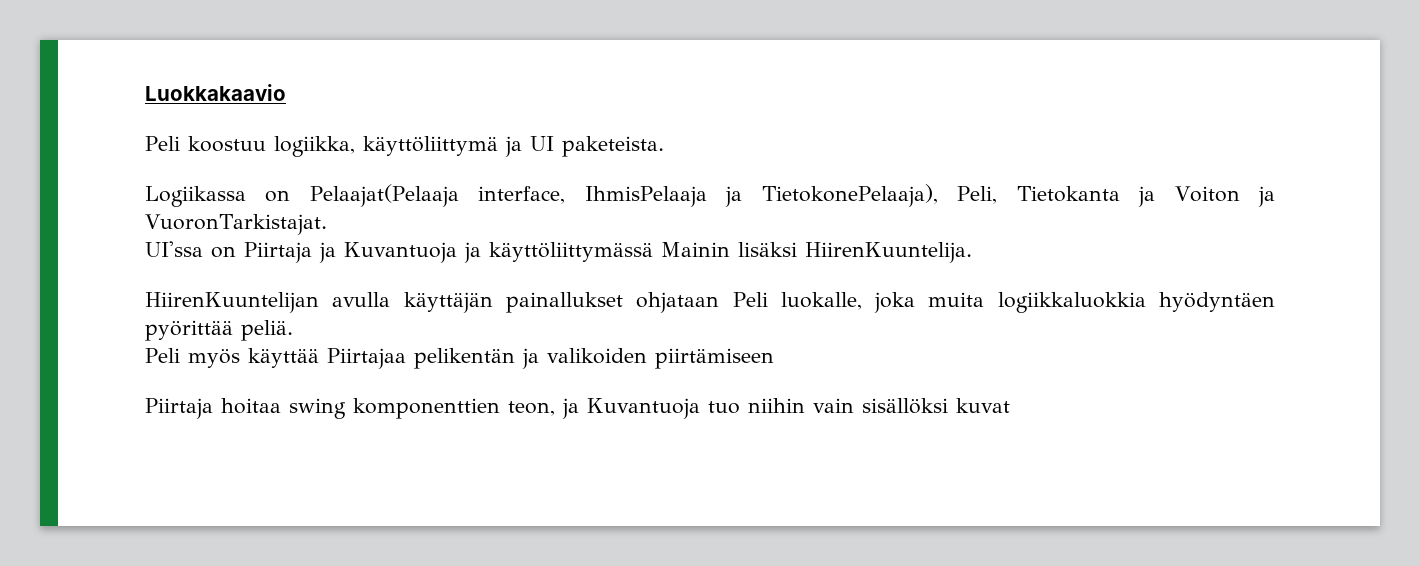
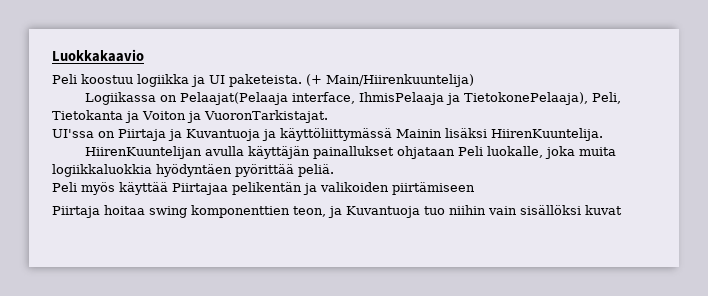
- Peli koostuu logiikka, käyttöliittymä ja UI paketeista.
+ Peli koostuu logiikka ja UI paketeista. (+ Main/Hiirenkuuntelija)

